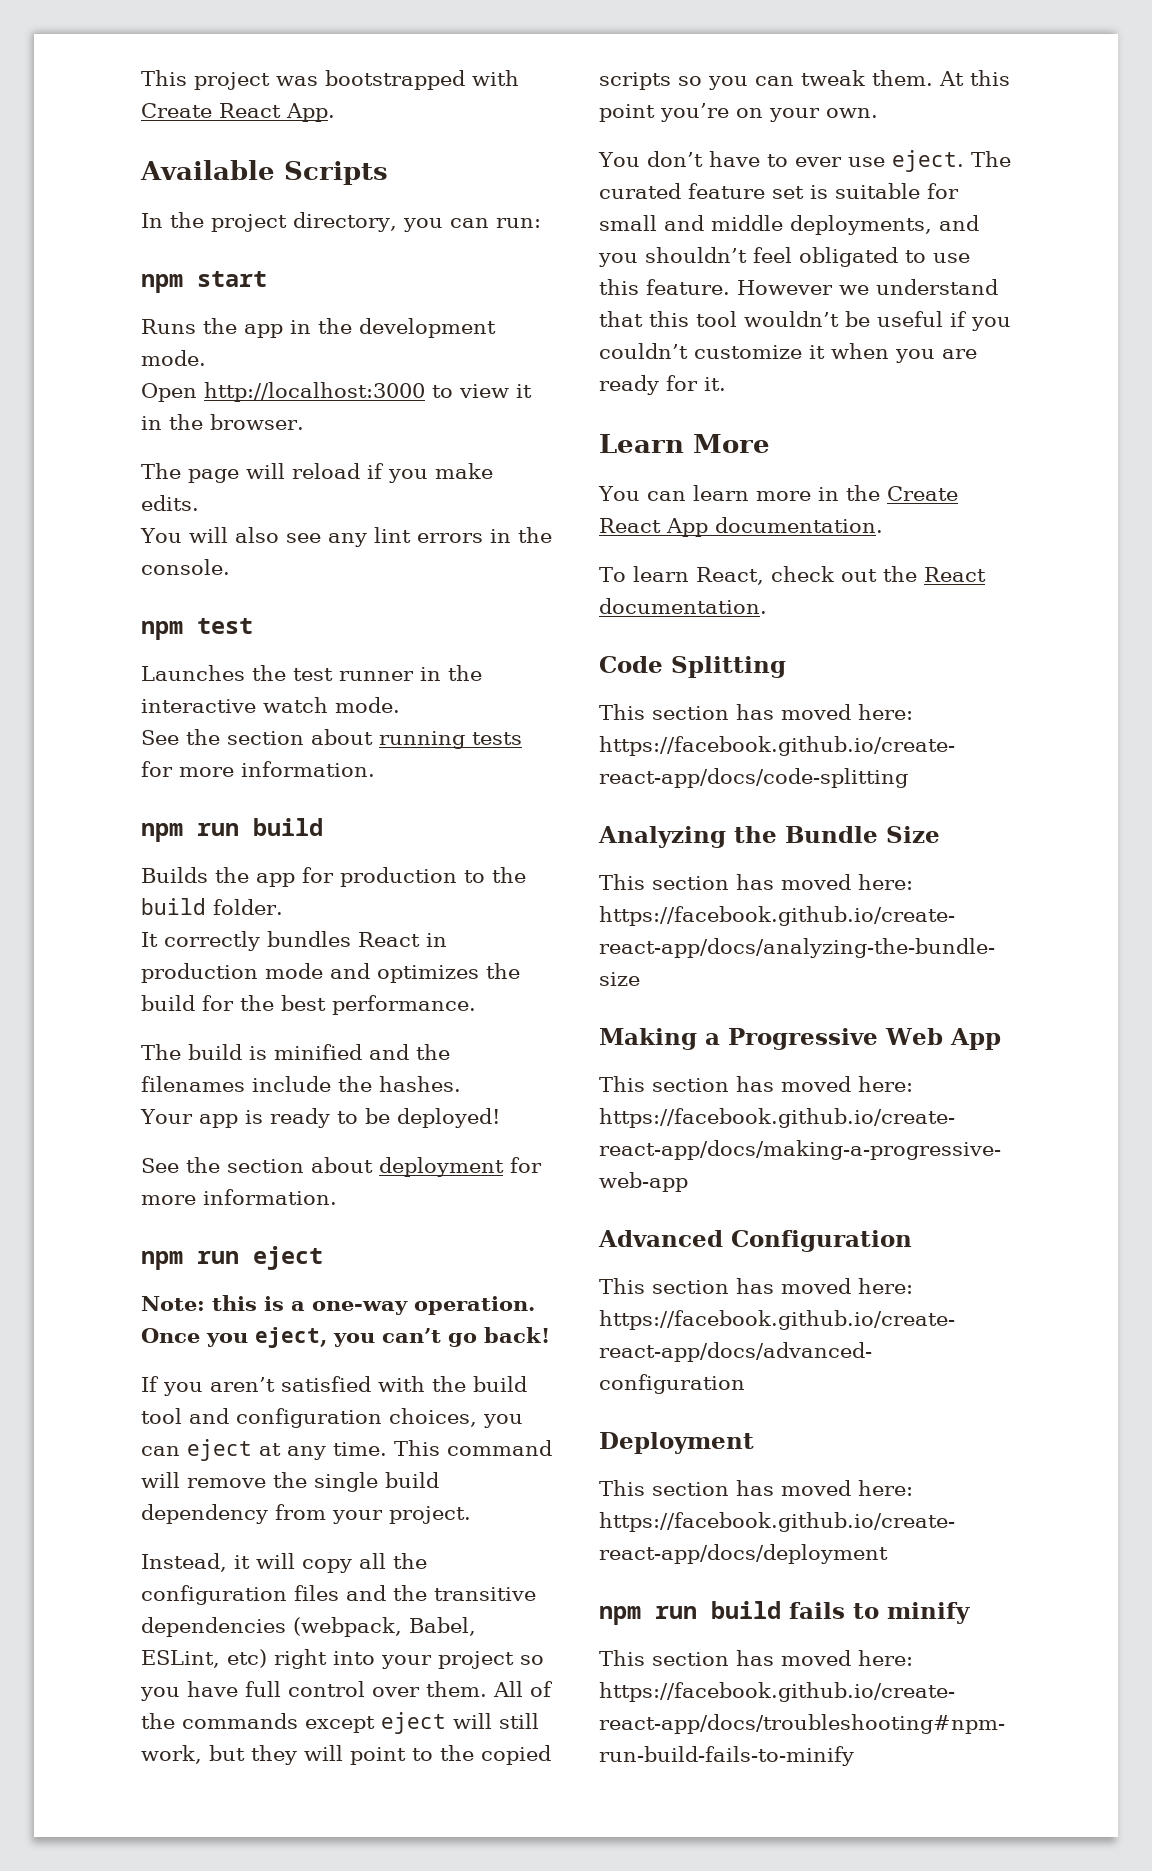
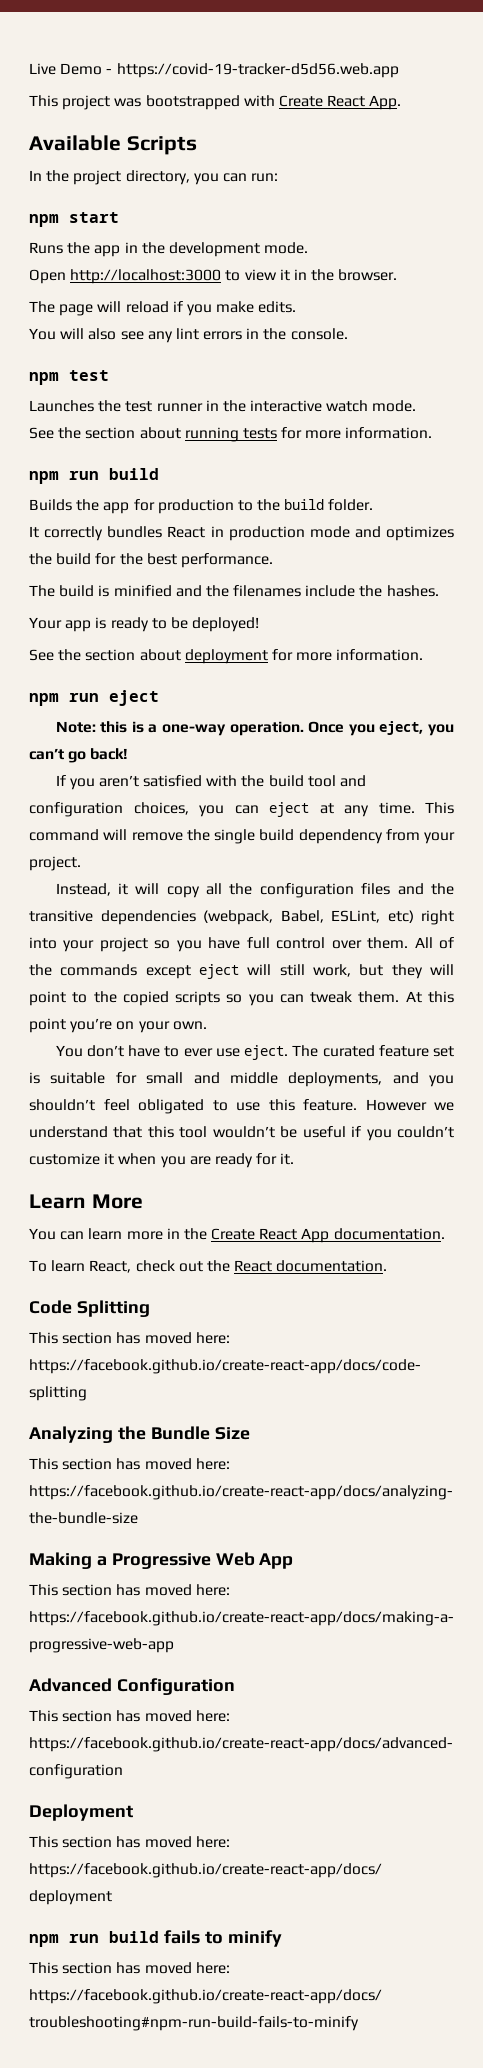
+ Live Demo - https://covid-19-tracker-d5d56.web.app

